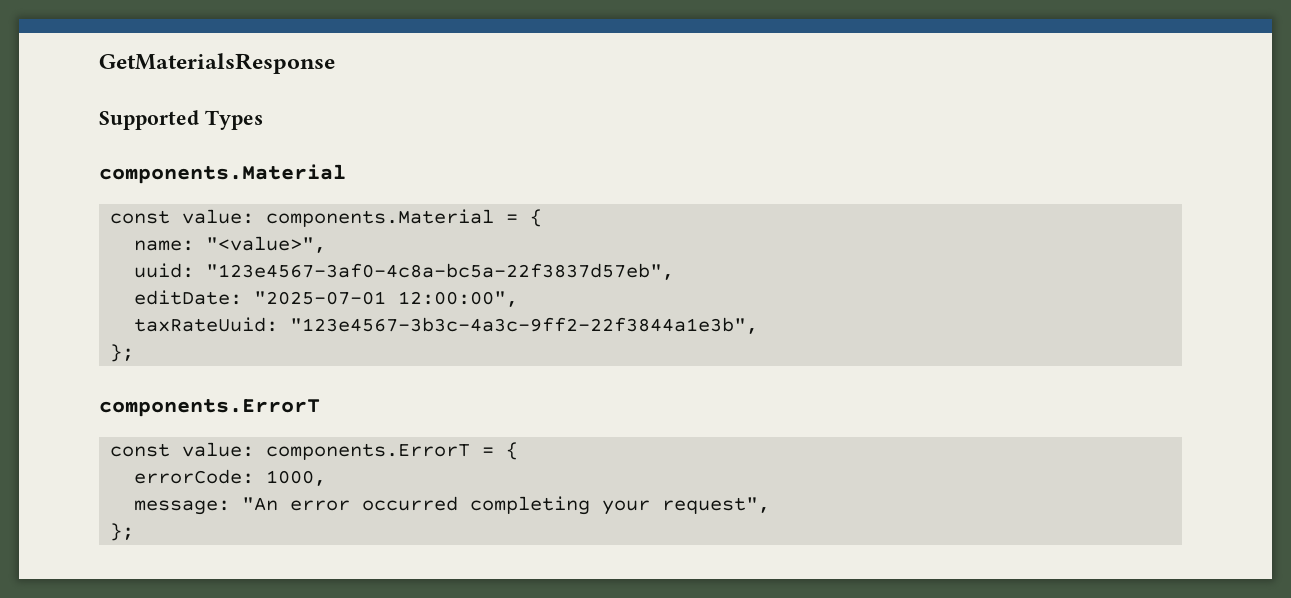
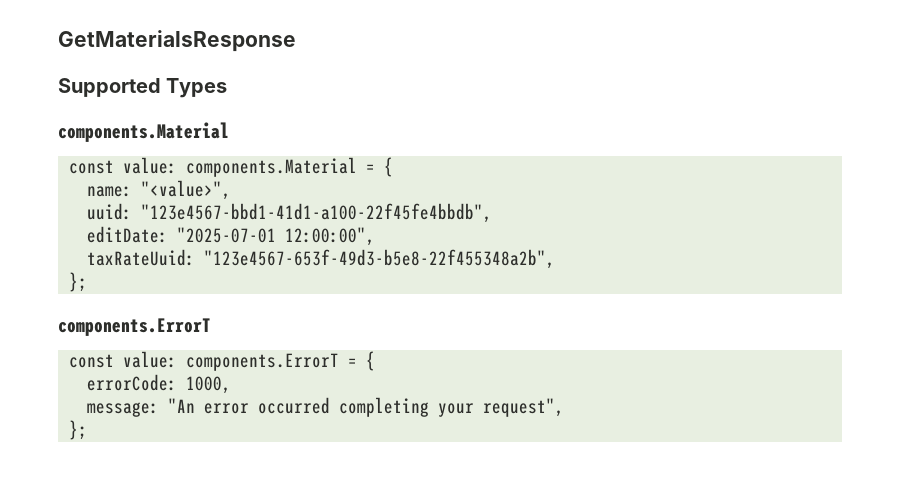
- uuid: "123e4567-3af0-4c8a-bc5a-22f3837d57eb",
+ uuid: "123e4567-bbd1-41d1-a100-22f45fe4bbdb",
- taxRateUuid: "123e4567-3b3c-4a3c-9ff2-22f3844a1e3b",
+ taxRateUuid: "123e4567-653f-49d3-b5e8-22f455348a2b",

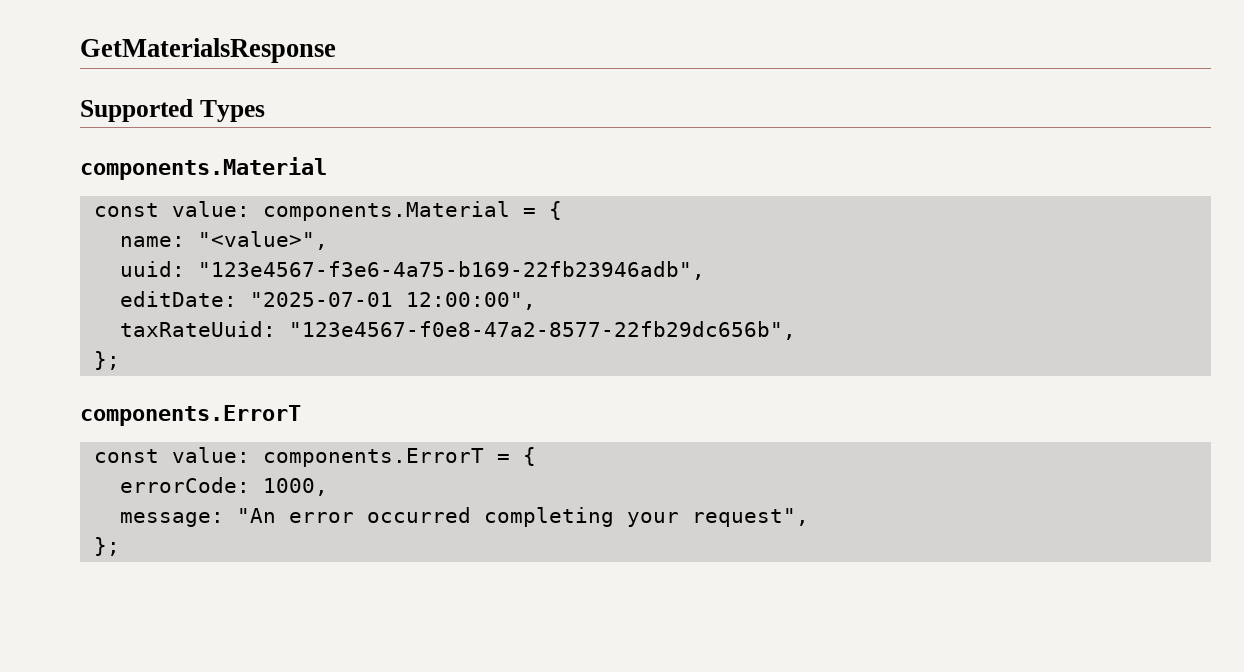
- uuid: "123e4567-bbd1-41d1-a100-22f45fe4bbdb",
+ uuid: "123e4567-f3e6-4a75-b169-22fb23946adb",
- taxRateUuid: "123e4567-653f-49d3-b5e8-22f455348a2b",
+ taxRateUuid: "123e4567-f0e8-47a2-8577-22fb29dc656b",

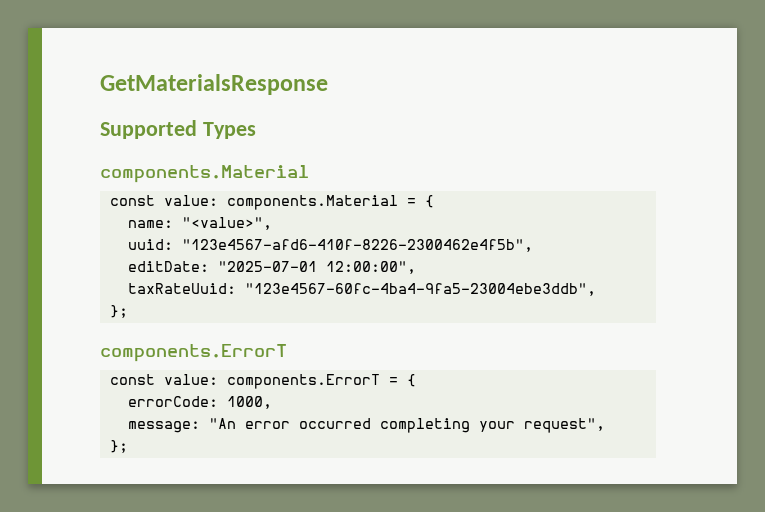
- uuid: "123e4567-f3e6-4a75-b169-22fb23946adb",
+ uuid: "123e4567-afd6-410f-8226-2300462e4f5b",
- taxRateUuid: "123e4567-f0e8-47a2-8577-22fb29dc656b",
+ taxRateUuid: "123e4567-60fc-4ba4-9fa5-23004ebe3ddb",

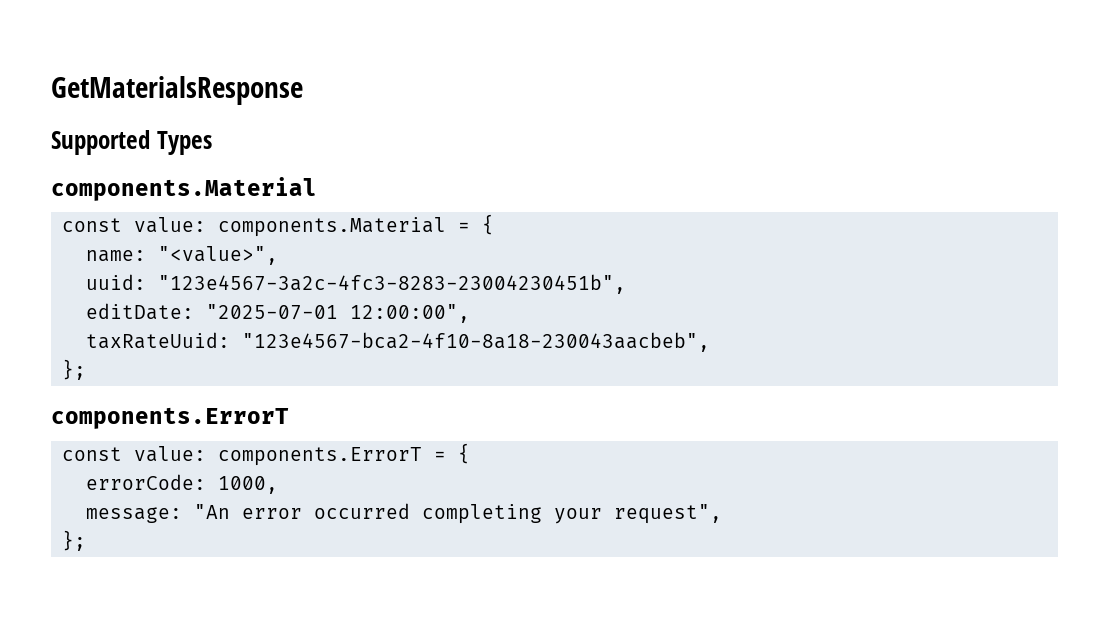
- uuid: "123e4567-afd6-410f-8226-2300462e4f5b",
+ uuid: "123e4567-3a2c-4fc3-8283-23004230451b",
- taxRateUuid: "123e4567-60fc-4ba4-9fa5-23004ebe3ddb",
+ taxRateUuid: "123e4567-bca2-4f10-8a18-230043aacbeb",

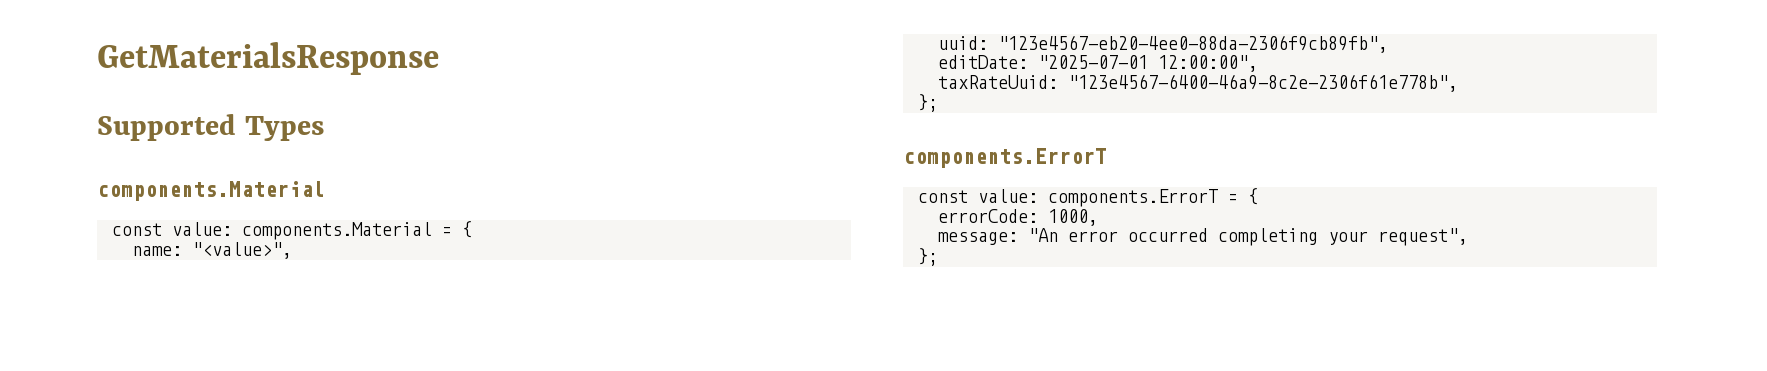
- uuid: "123e4567-3a2c-4fc3-8283-23004230451b",
+ uuid: "123e4567-eb20-4ee0-88da-2306f9cb89fb",
- taxRateUuid: "123e4567-bca2-4f10-8a18-230043aacbeb",
+ taxRateUuid: "123e4567-6400-46a9-8c2e-2306f61e778b",

